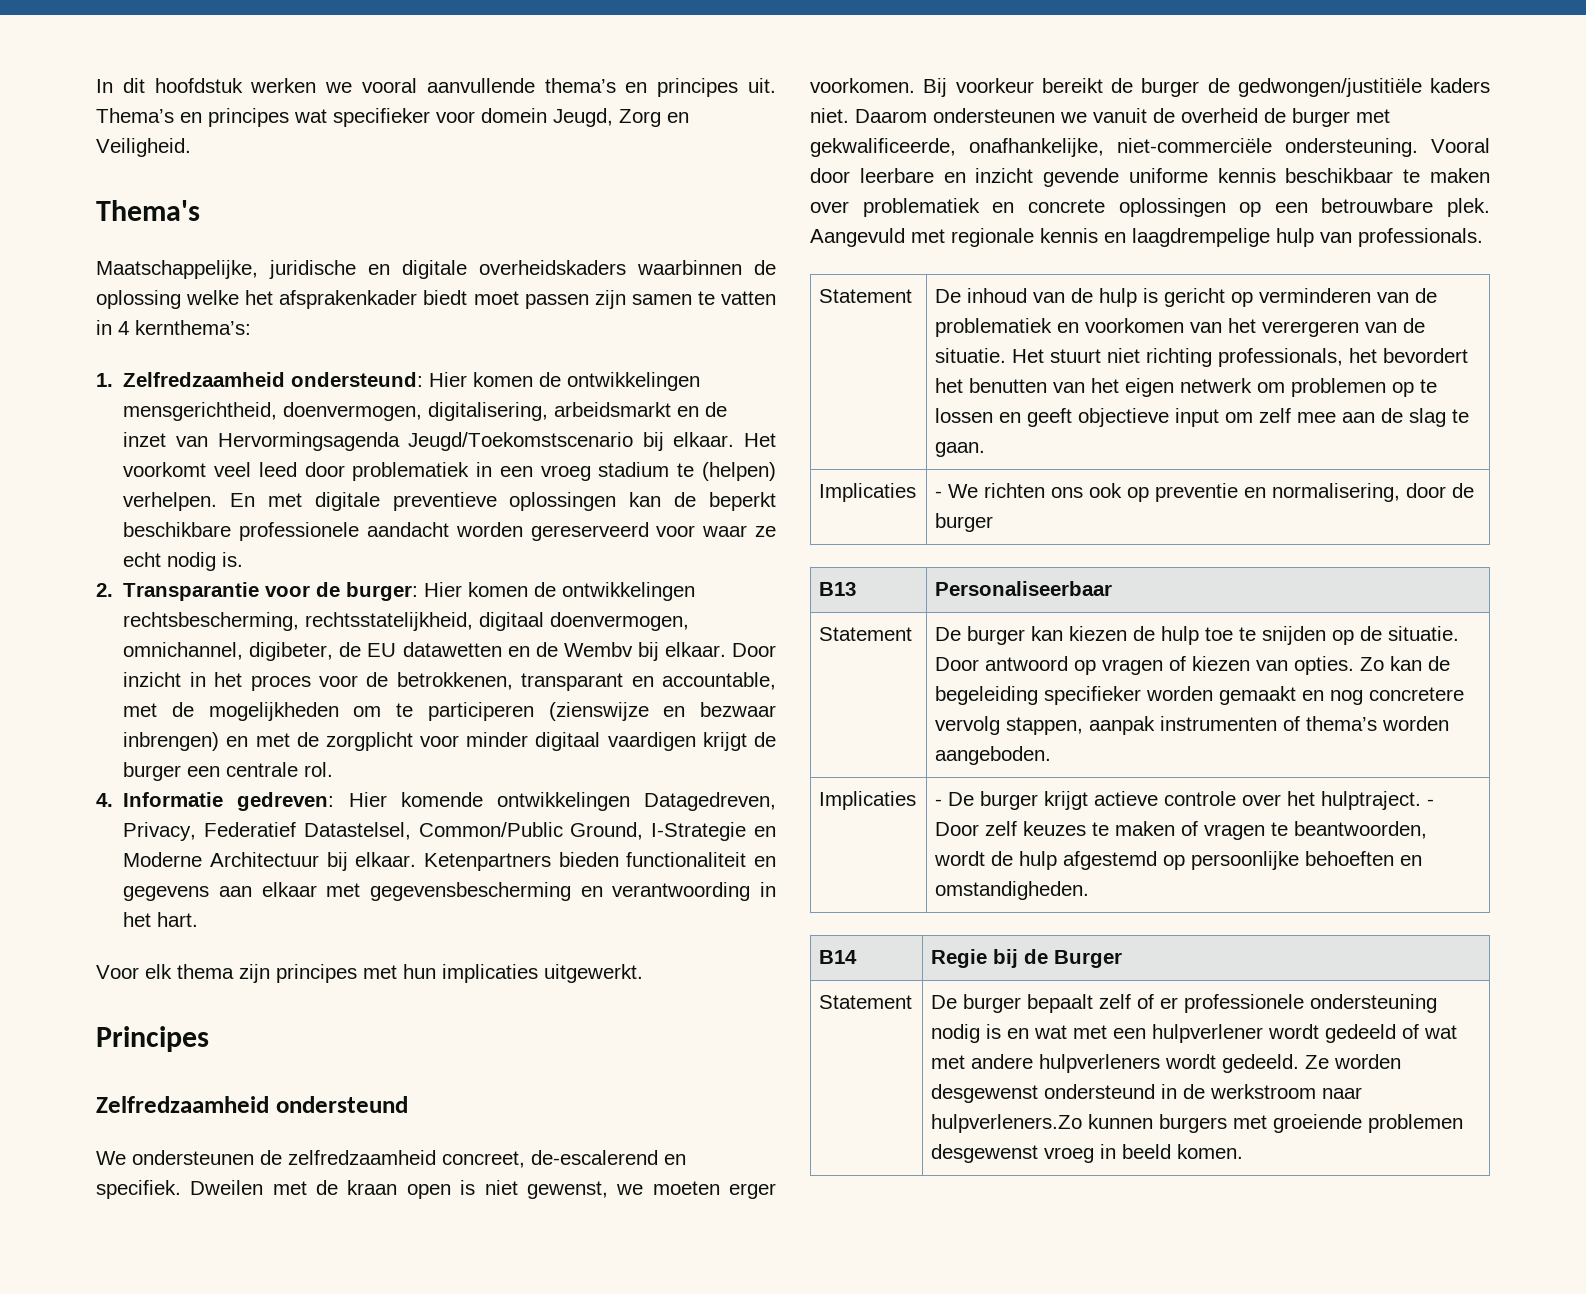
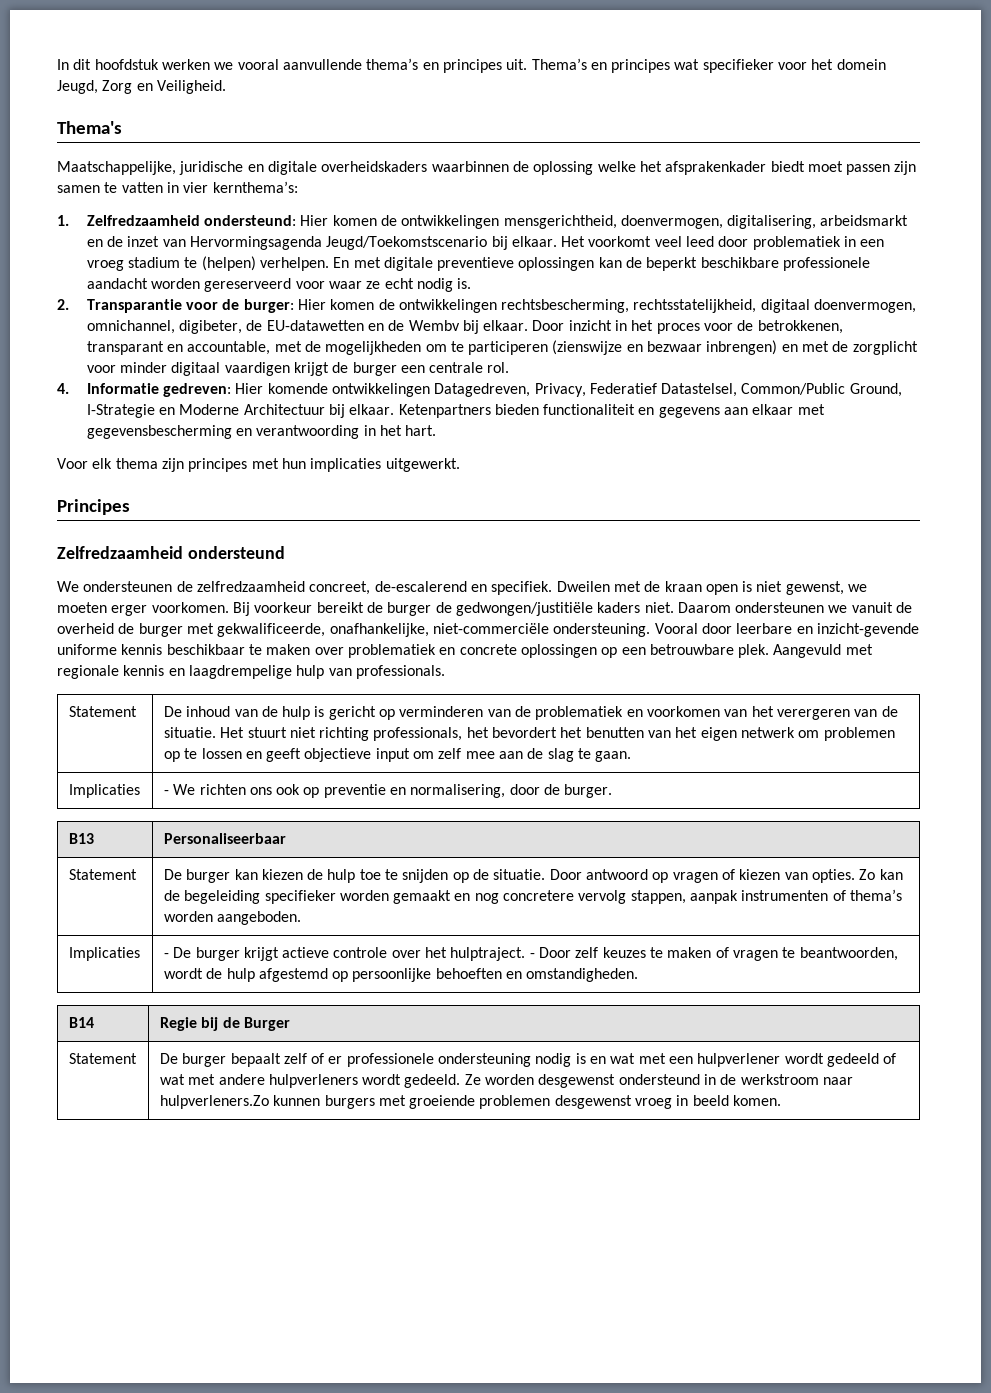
- Thema’s en principes wat specifieker voor domein Jeugd, Zorg en Veiligheid.
+ Thema’s en principes wat specifieker voor het domein Jeugd, Zorg en Veiligheid.
- Maatschappelijke, juridische en digitale overheidskaders waarbinnen de oplossing welke het afsprakenkader biedt moet passen zijn samen te vatten in 4 kernthema’s:
+ Maatschappelijke, juridische en digitale overheidskaders waarbinnen de oplossing welke het afsprakenkader biedt moet passen zijn samen te vatten in vier kernthema’s:
- 2. Transparantie voor de burger: Hier komen de ontwikkelingen rechtsbescherming, rechtsstatelijkheid, digitaal doenvermogen, omnichannel, digibeter, de EU datawetten en de Wembv bij elkaar.
+ 2. Transparantie voor de burger: Hier komen de ontwikkelingen rechtsbescherming, rechtsstatelijkheid, digitaal doenvermogen, omnichannel, digibeter, de EU-datawetten en de Wembv bij elkaar.
- Vooral door leerbare en inzicht gevende uniforme kennis beschikbaar te maken over problematiek en concrete oplossingen op een betrouwbare plek.
+ Vooral door leerbare en inzicht-gevende uniforme kennis beschikbaar te maken over problematiek en concrete oplossingen op een betrouwbare plek.
- Implicaties | - We richten ons ook op preventie en normalisering, door de burger
+ Implicaties | - We richten ons ook op preventie en normalisering, door de burger.

